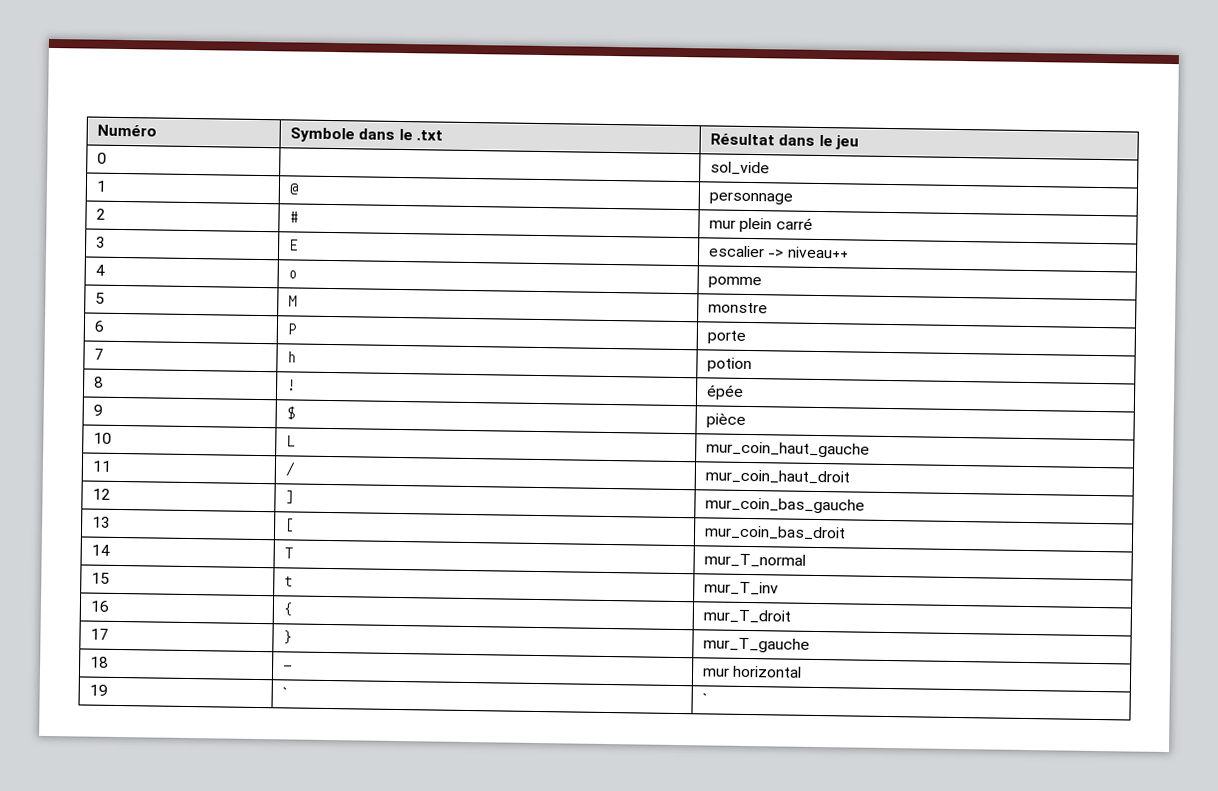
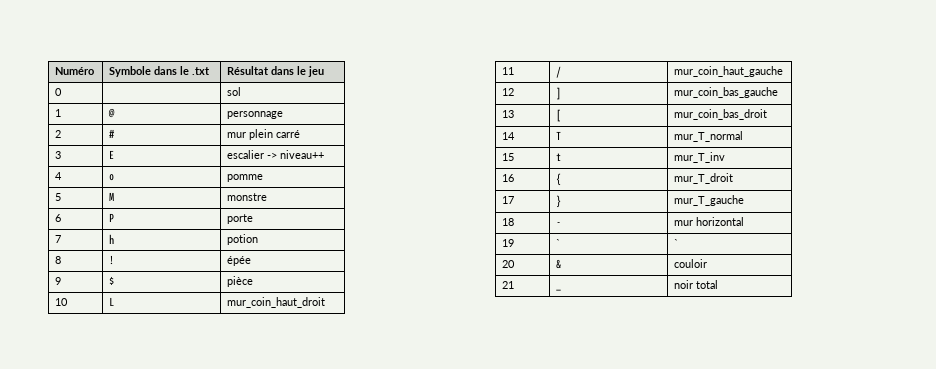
- 0 | | sol_vide
+ 0 | | sol
- 10 | L | mur_coin_haut_gauche
+ 10 | L | mur_coin_haut_droit
- 11 | / | mur_coin_haut_droit
+ 11 | / | mur_coin_haut_gauche
+ 20 | & | couloir
+ 21 | _ | noir total

